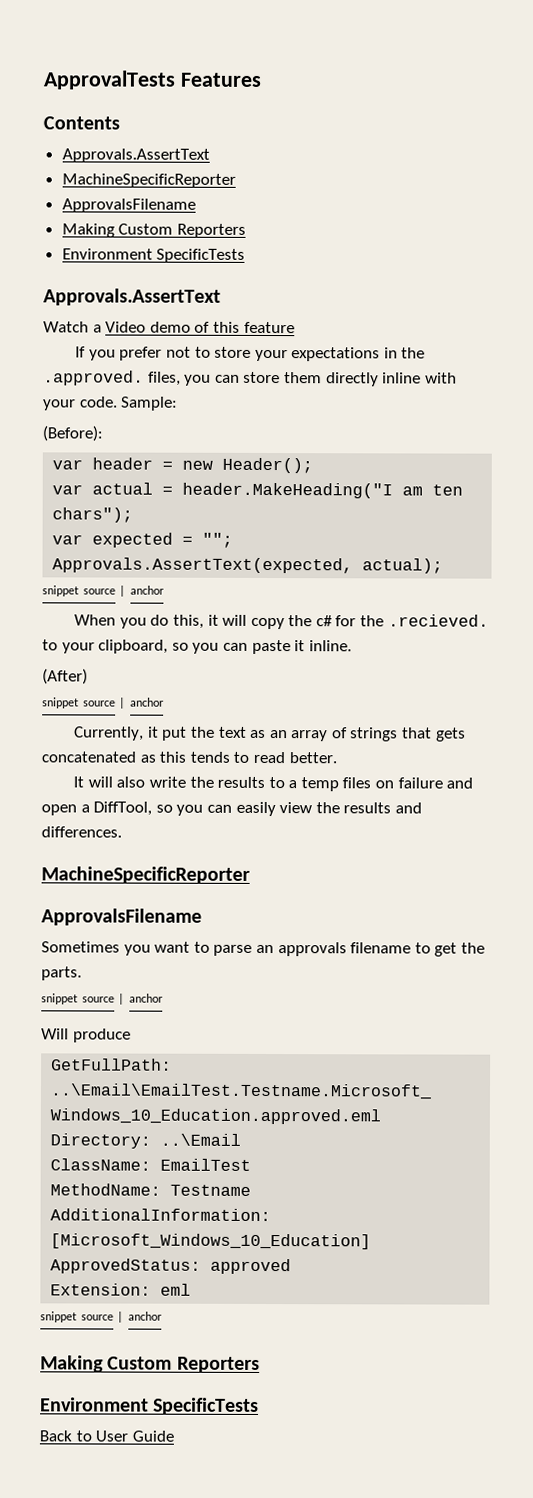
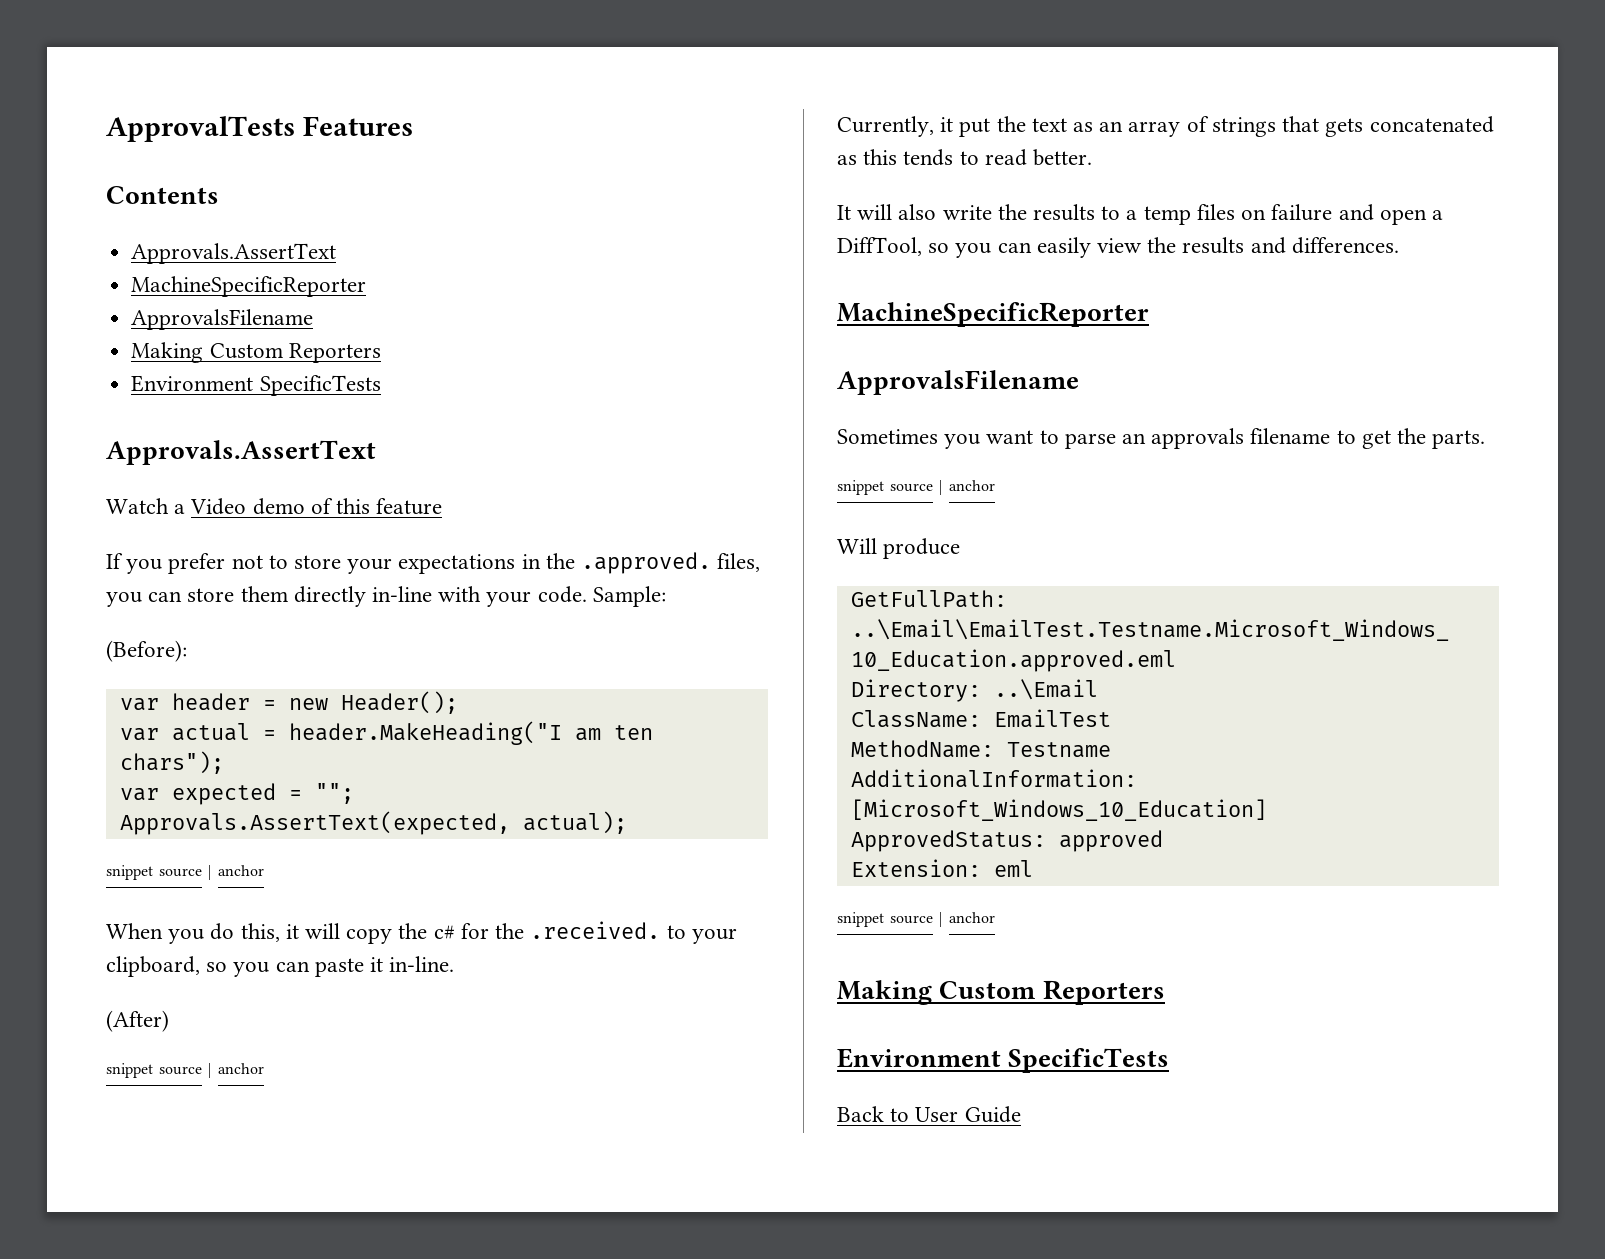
- If you prefer not to store your expectations in the .approved. files, you can store them directly inline with your code.
+ If you prefer not to store your expectations in the .approved. files, you can store them directly in-line with your code.
- When you do this, it will copy the c# for the .recieved. to your clipboard, so you can paste it inline.
+ When you do this, it will copy the c# for the .received. to your clipboard, so you can paste it in-line.

